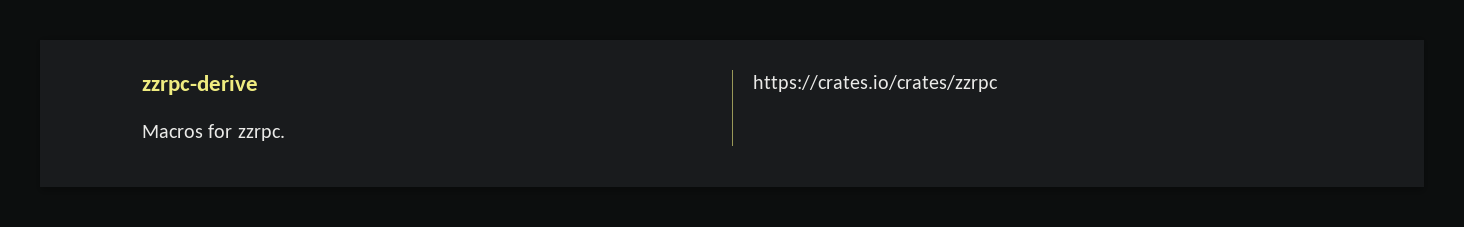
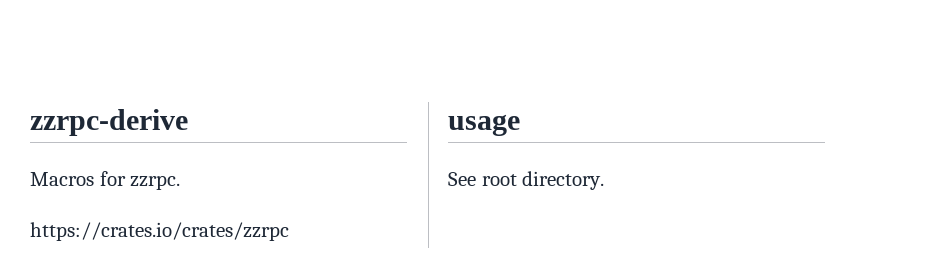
+ usage
+ See root directory.

